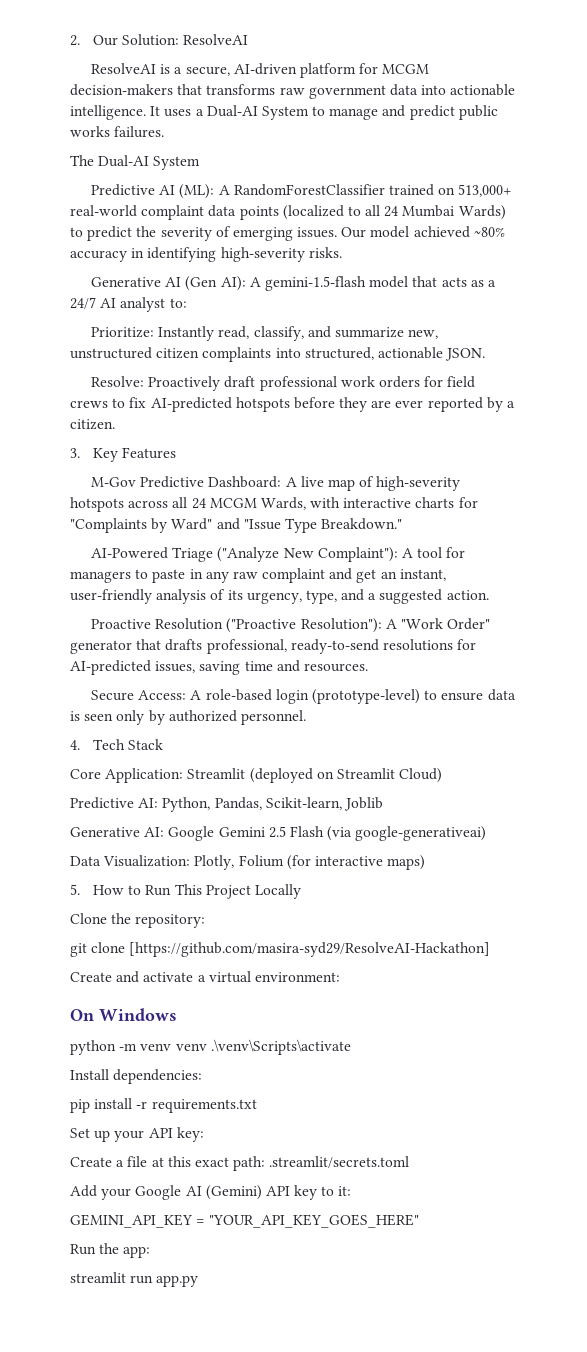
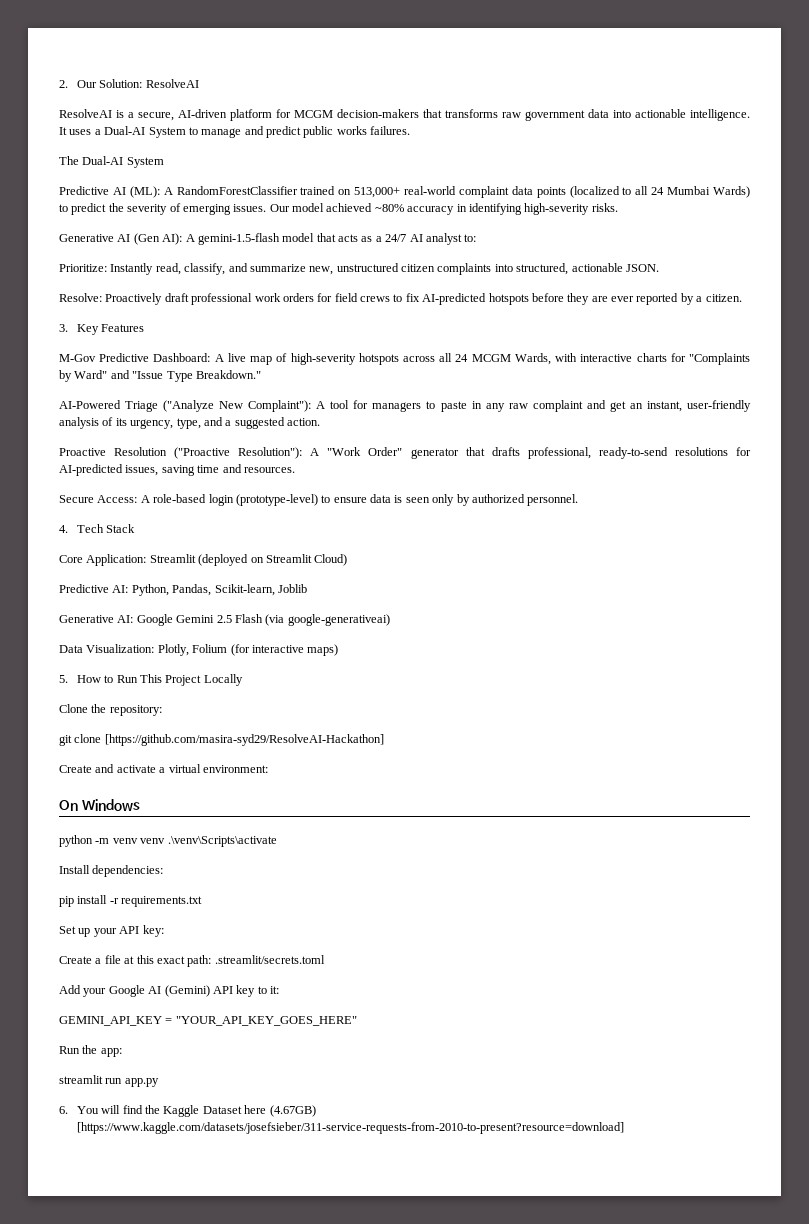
+ 6. You will find the Kaggle Dataset here (4.67GB) [https://www.kaggle.com/datasets/josefsieber/311-service-requests-from-2010-to-present?resource=download]

